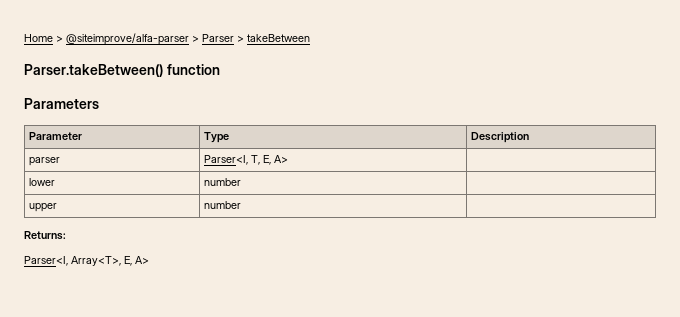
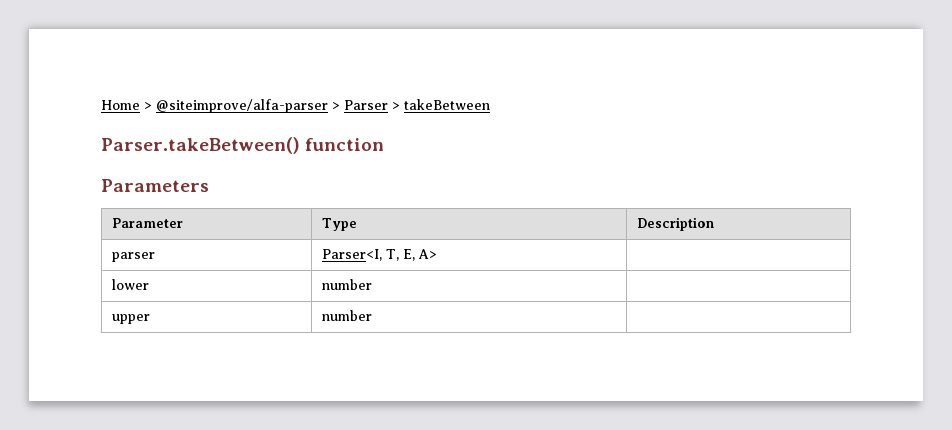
- Returns:
- Parser<I, Array<T>, E, A>

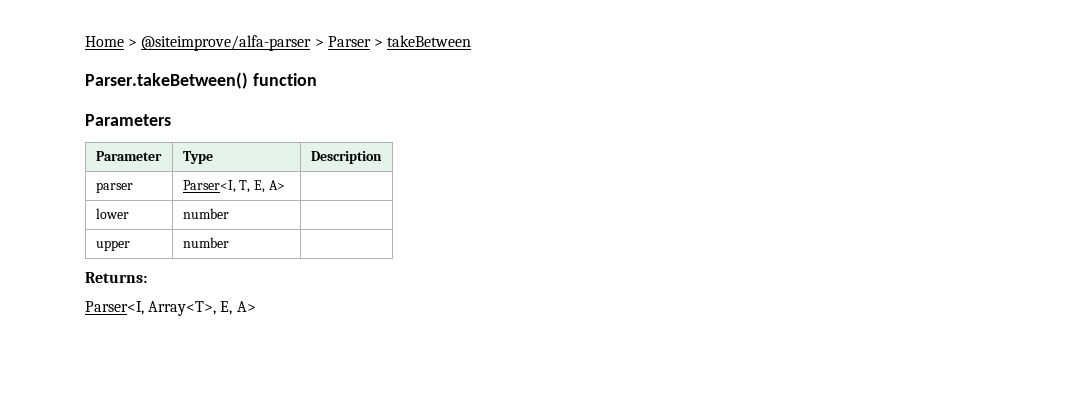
+ Returns:
+ Parser<I, Array<T>, E, A>

